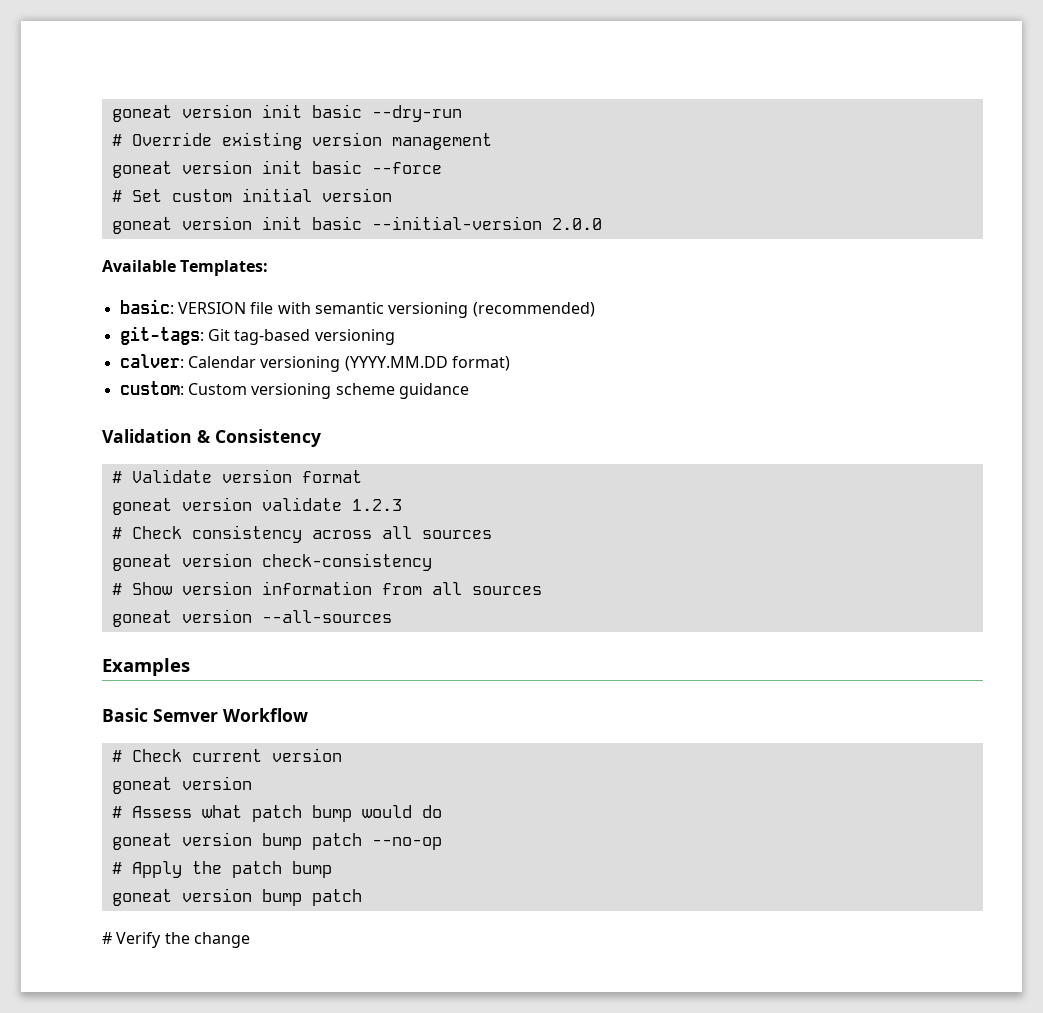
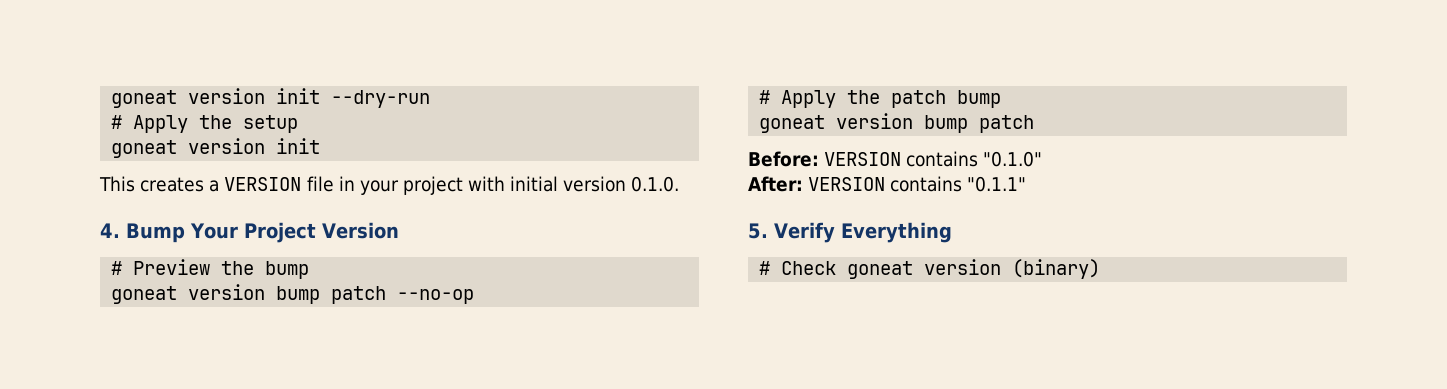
- goneat version init basic --dry-run
+ goneat version init --dry-run
- # Override existing version management
- goneat version init basic --force
- # Set custom initial version
- goneat version init basic --initial-version 2.0.0
- Available Templates:
- basic: VERSION file with semantic versioning (recommended)
- git-tags: Git tag-based versioning
- calver: Calendar versioning (YYYY.MM.DD format)
- custom: Custom versioning scheme guidance
- Validation & Consistency
- # Validate version format
- goneat version validate 1.2.3
- # Check consistency across all sources
- goneat version check-consistency
- # Show version information from all sources
- goneat version --all-sources
- Examples
- Basic Semver Workflow
- # Check current version
- goneat version
- # Assess what patch bump would do
+ # Apply the setup
+ goneat version init
+ This creates a VERSION file in your project with initial version 0.1.0.
+ 4. Bump Your Project Version
+ # Preview the bump
- # Verify the change
+ Before: VERSION contains "0.1.0"
+ After: VERSION contains "0.1.1"
+ 5. Verify Everything
+ # Check goneat version (binary)

